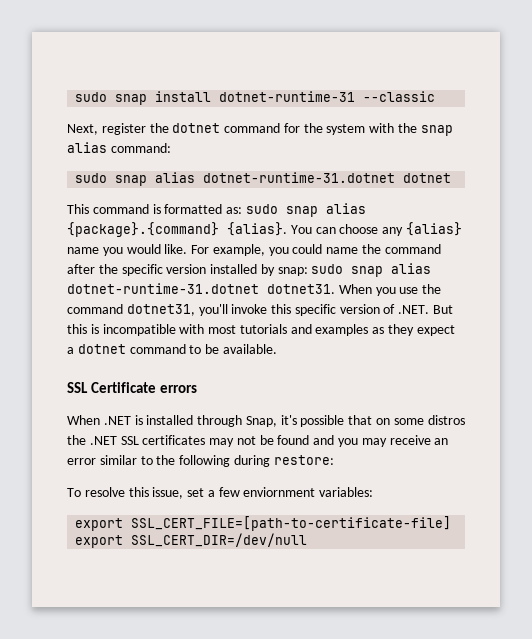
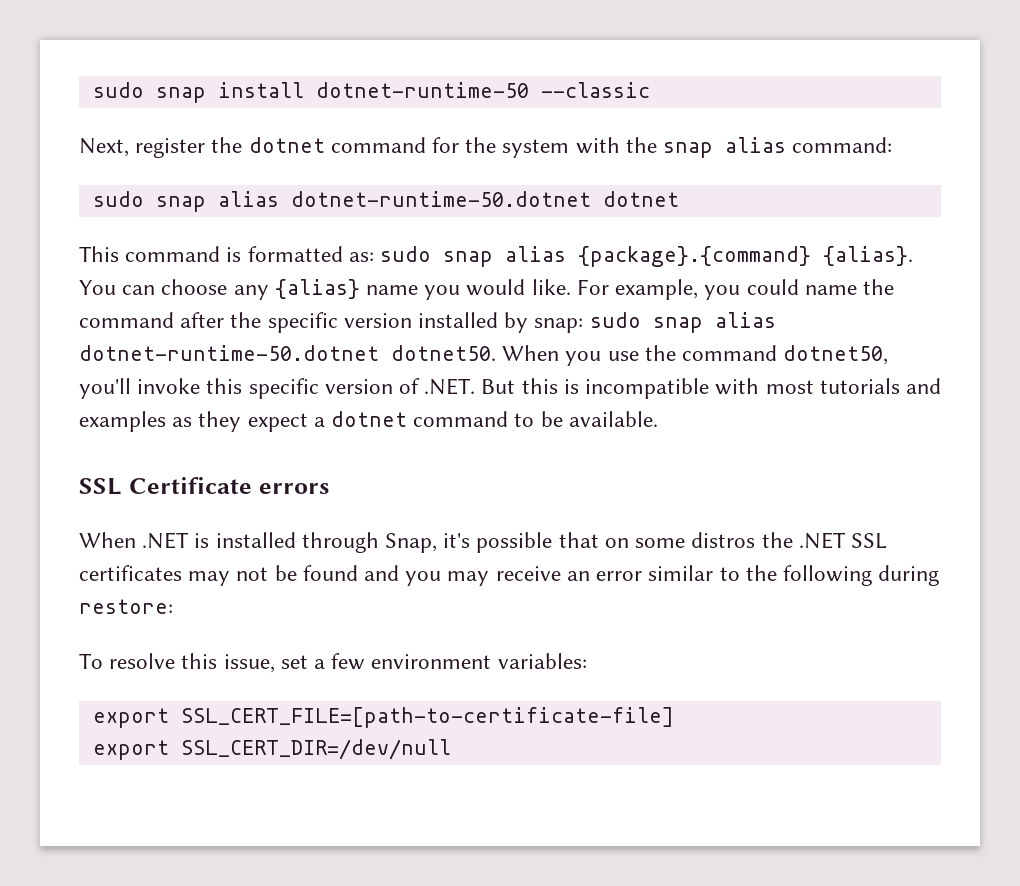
- sudo snap install dotnet-runtime-31 --classic
+ sudo snap install dotnet-runtime-50 --classic
- sudo snap alias dotnet-runtime-31.dotnet dotnet
+ sudo snap alias dotnet-runtime-50.dotnet dotnet
- For example, you could name the command after the specific version installed by snap: sudo snap alias dotnet-runtime-31.dotnet dotnet31.
+ For example, you could name the command after the specific version installed by snap: sudo snap alias dotnet-runtime-50.dotnet dotnet50.
- When you use the command dotnet31, you'll invoke this specific version of .NET. But this is incompatible with most tutorials and examples as they expect a dotnet command to be available.
+ When you use the command dotnet50, you'll invoke this specific version of .NET. But this is incompatible with most tutorials and examples as they expect a dotnet command to be available.
- To resolve this issue, set a few enviornment variables:
+ To resolve this issue, set a few environment variables:

